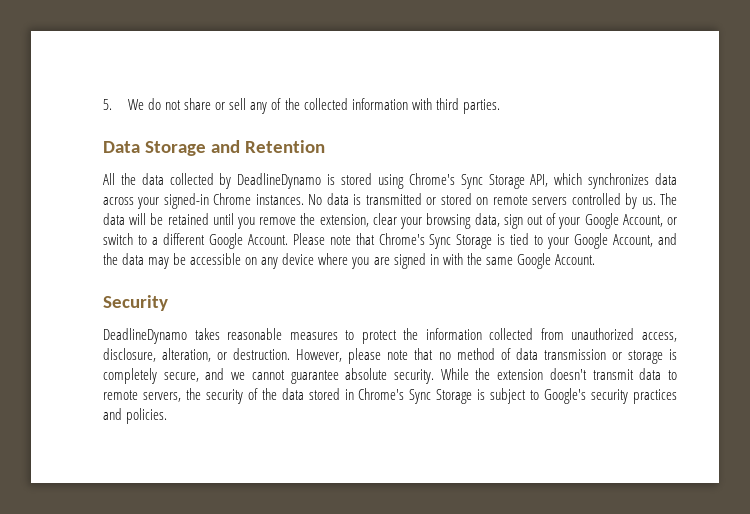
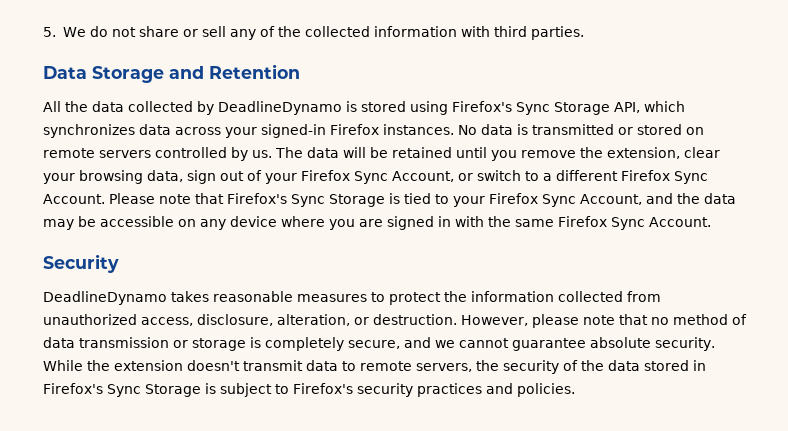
- All the data collected by DeadlineDynamo is stored using Chrome's Sync Storage API, which synchronizes data across your signed-in Chrome instances.
+ All the data collected by DeadlineDynamo is stored using Firefox's Sync Storage API, which synchronizes data across your signed-in Firefox instances.
- The data will be retained until you remove the extension, clear your browsing data, sign out of your Google Account, or switch to a different Google Account.
+ The data will be retained until you remove the extension, clear your browsing data, sign out of your Firefox Sync Account, or switch to a different Firefox Sync Account.
- Please note that Chrome's Sync Storage is tied to your Google Account, and the data may be accessible on any device where you are signed in with the same Google Account.
+ Please note that Firefox's Sync Storage is tied to your Firefox Sync Account, and the data may be accessible on any device where you are signed in with the same Firefox Sync Account.
- While the extension doesn't transmit data to remote servers, the security of the data stored in Chrome's Sync Storage is subject to Google's security practices and policies.
+ While the extension doesn't transmit data to remote servers, the security of the data stored in Firefox's Sync Storage is subject to Firefox's security practices and policies.

